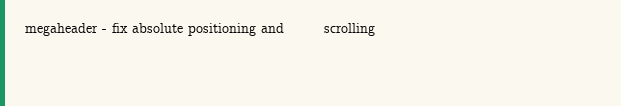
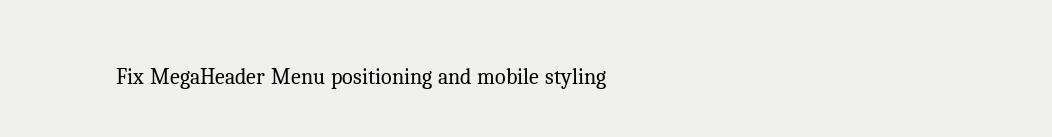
- megaheader - fix absolute positioning and scrolling
+ Fix MegaHeader Menu positioning and mobile styling

